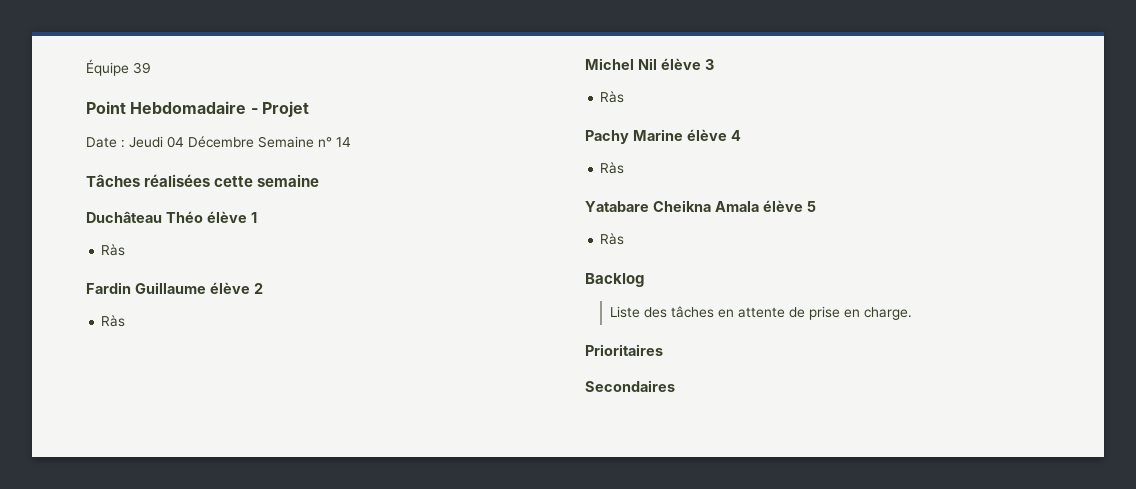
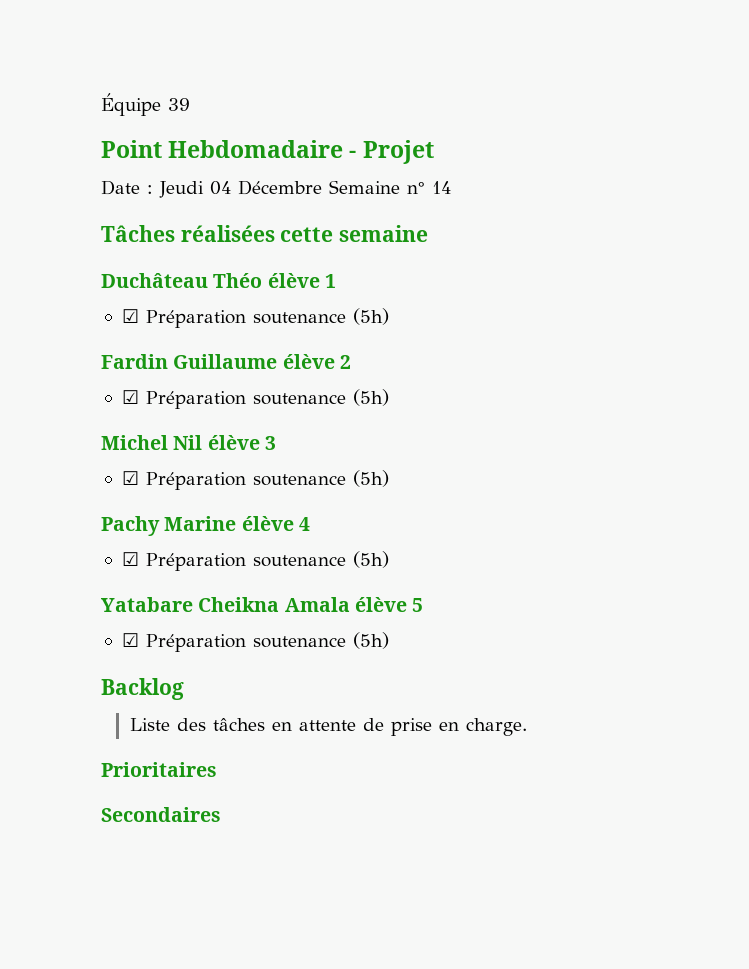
  Duchâteau Théo élève 1
- Ràs
+ ☑ Préparation soutenance (5h)
  Fardin Guillaume élève 2
- Ràs
+ ☑ Préparation soutenance (5h)
  Michel Nil élève 3
- Ràs
+ ☑ Préparation soutenance (5h)
  Pachy Marine élève 4
- Ràs
+ ☑ Préparation soutenance (5h)
  Yatabare Cheikna Amala élève 5
- Ràs
+ ☑ Préparation soutenance (5h)

